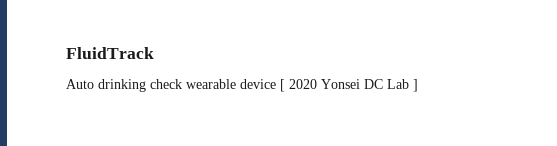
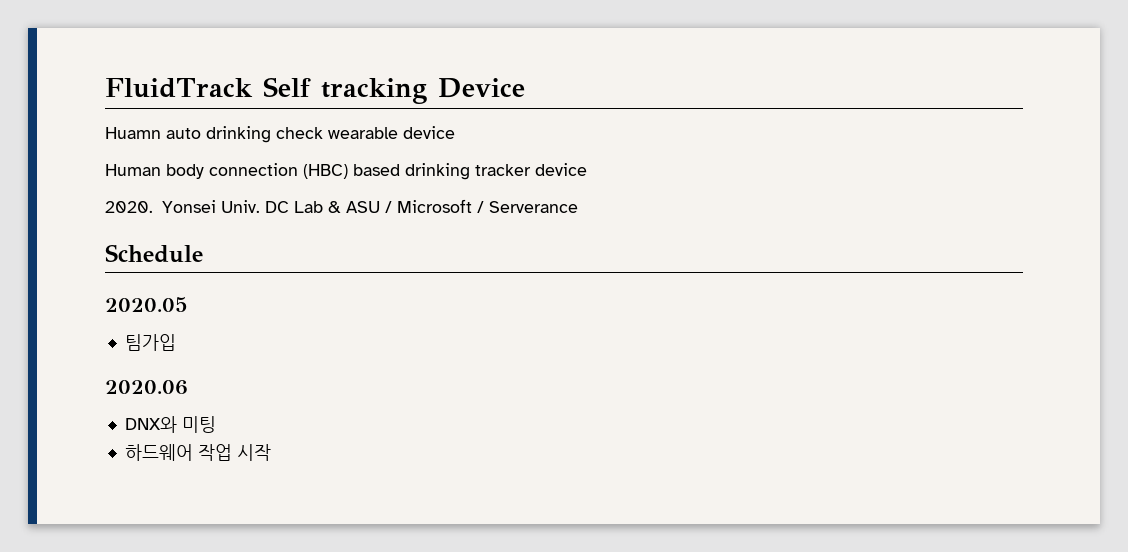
- FluidTrack
- Auto drinking check wearable device [ 2020 Yonsei DC Lab ]
+ FluidTrack Self tracking Device
+ Huamn auto drinking check wearable device
+ Human body connection (HBC) based drinking tracker device
+ 2020. Yonsei Univ. DC Lab & ASU / Microsoft / Serverance
+ Schedule
+ 2020.05
+ 팀가입
+ 2020.06
+ DNX와 미팅
+ 하드웨어 작업 시작

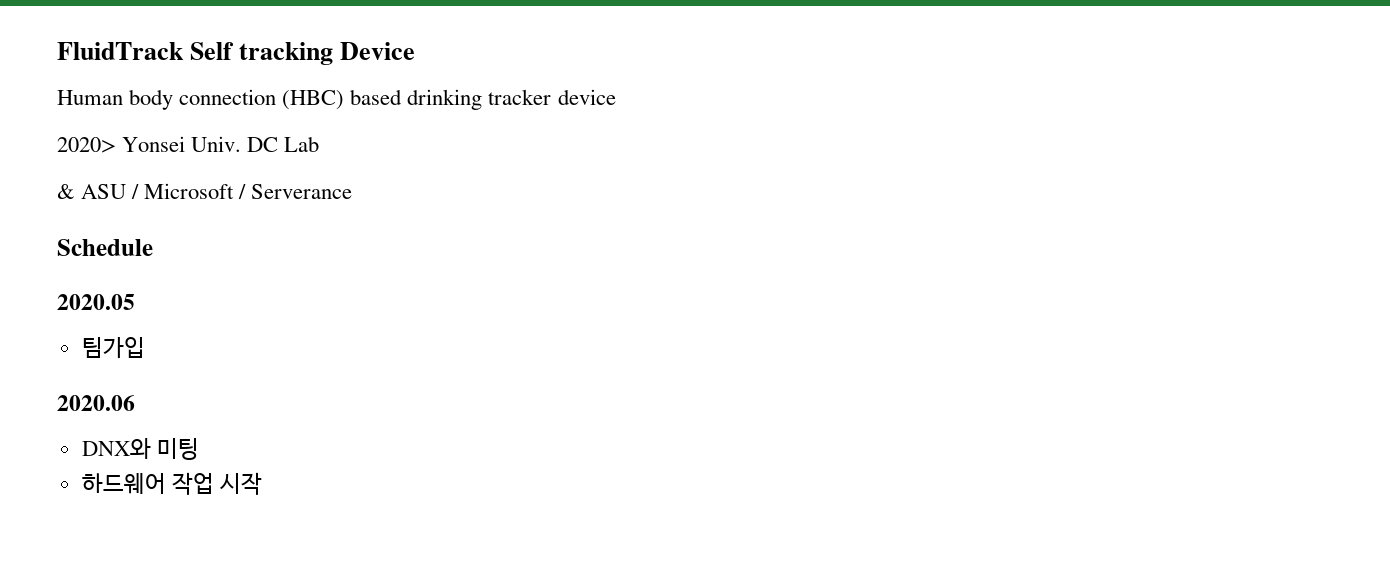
- Huamn auto drinking check wearable device
- 2020. Yonsei Univ.
+ 2020> Yonsei Univ.
- DC Lab & ASU / Microsoft / Serverance
+ DC Lab
+ & ASU / Microsoft / Serverance

